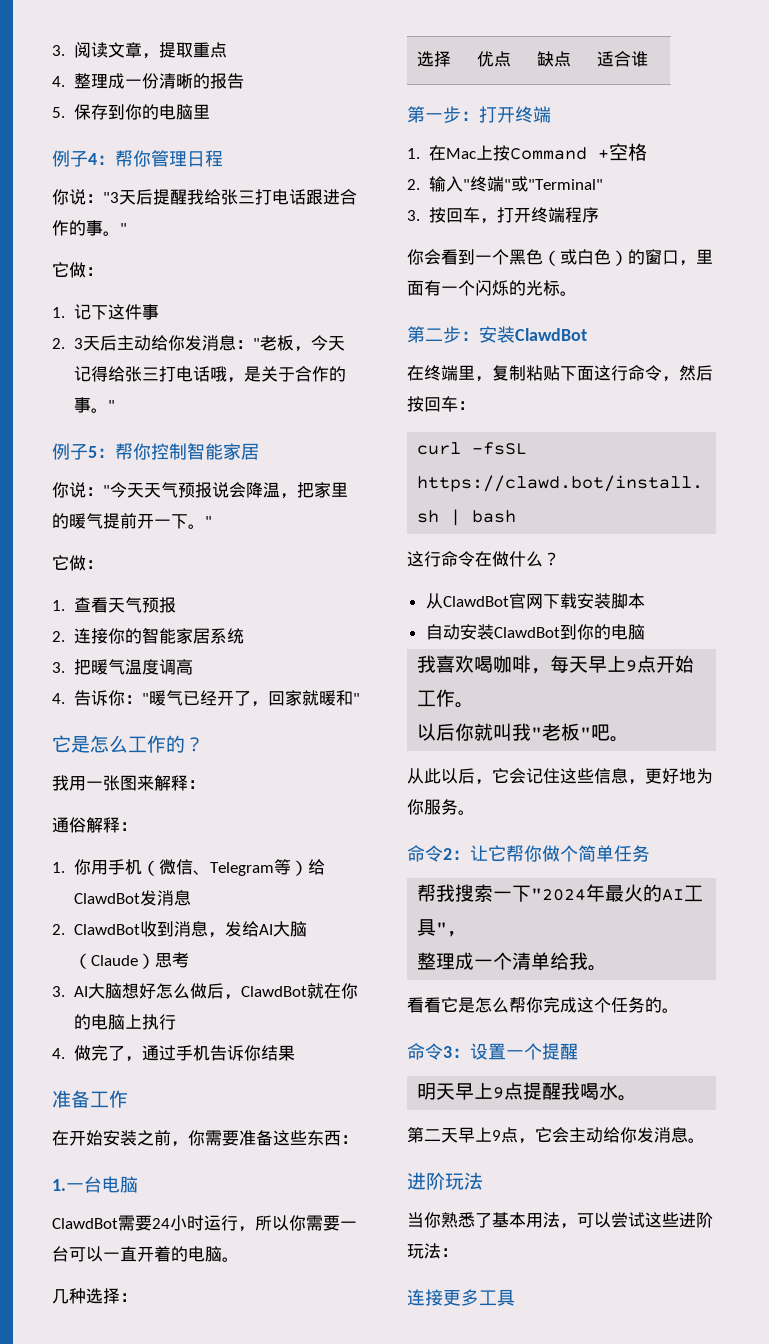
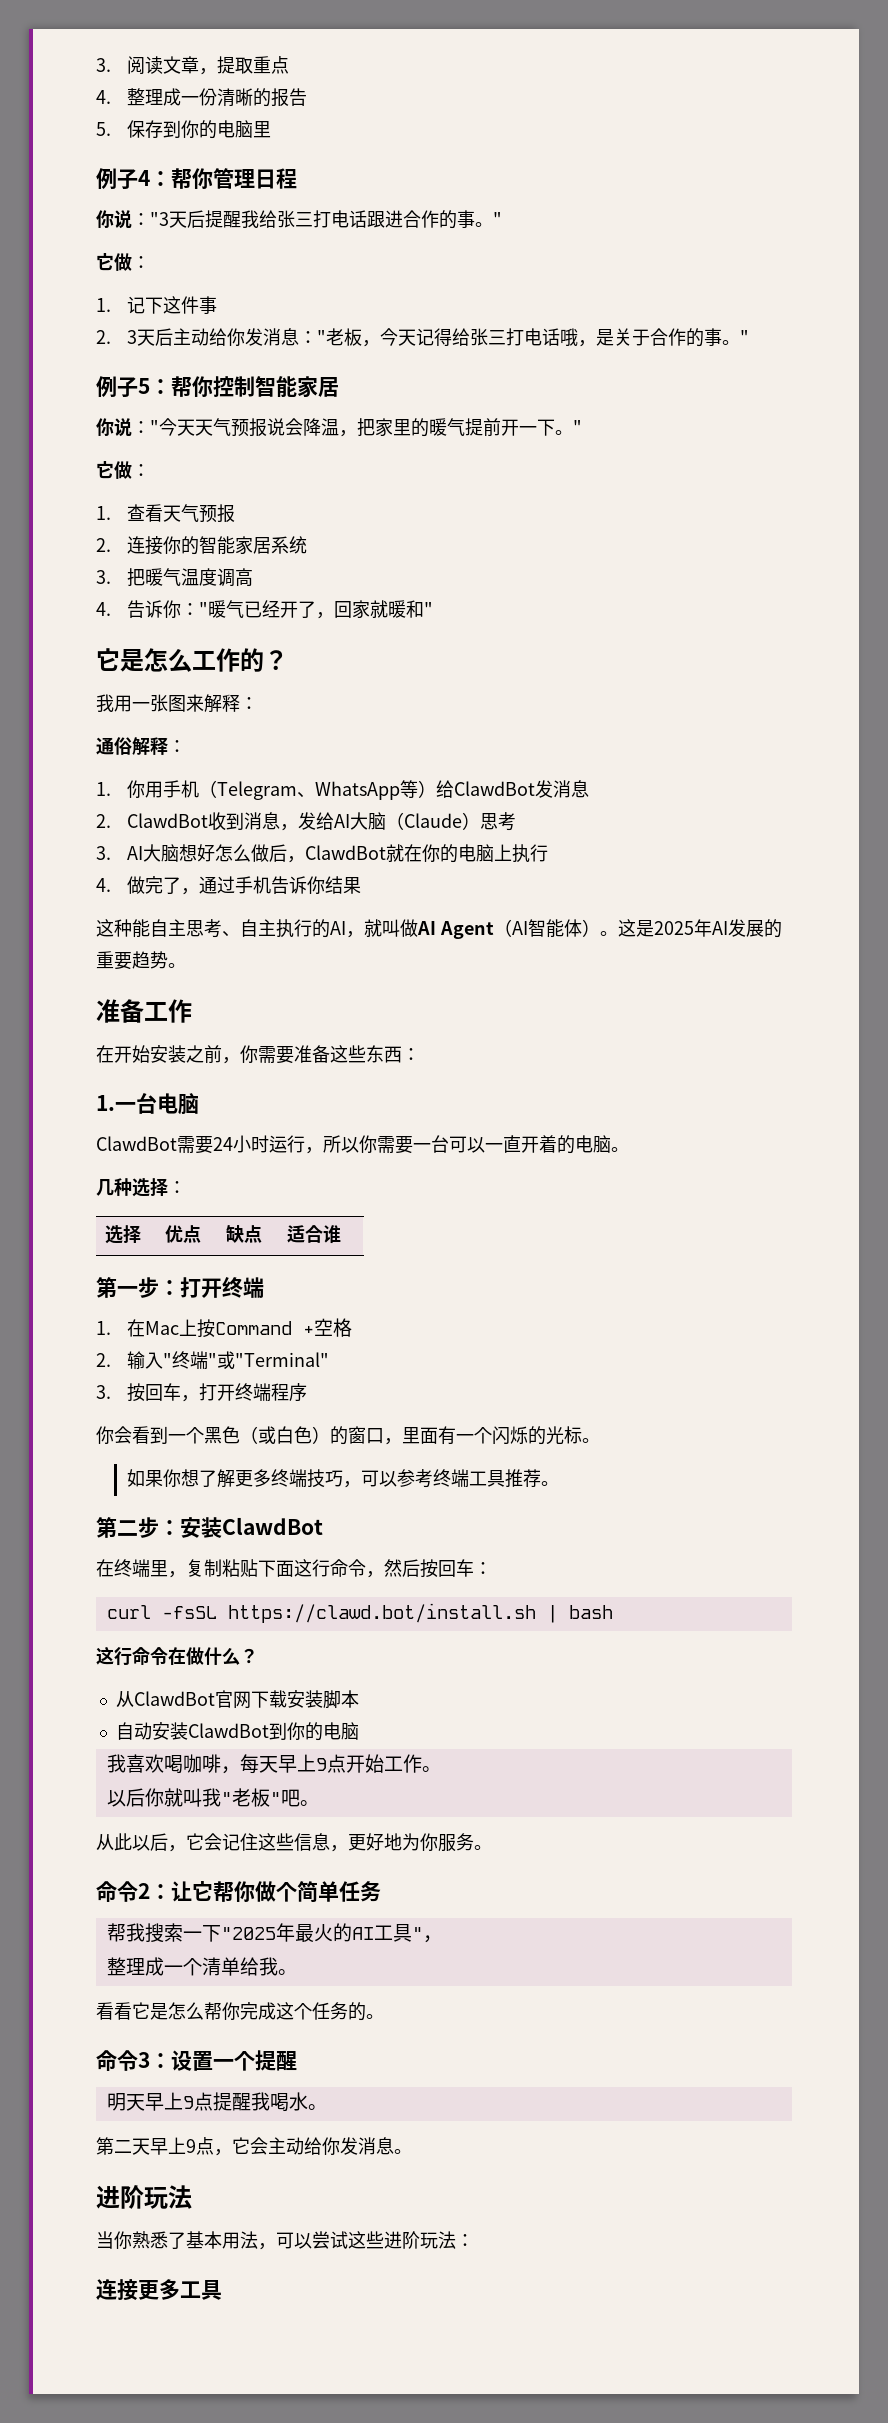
- 1.你用手机（微信、Telegram等）给ClawdBot发消息
+ 1.你用手机（Telegram、WhatsApp等）给ClawdBot发消息
+ 这种能自主思考、自主执行的AI，就叫做AI Agent（AI智能体）。这是2025年AI发展的重要趋势。
+ 如果你想了解更多终端技巧，可以参考终端工具推荐。
- 帮我搜索一下"2024年最火的AI工具"，
+ 帮我搜索一下"2025年最火的AI工具"，

